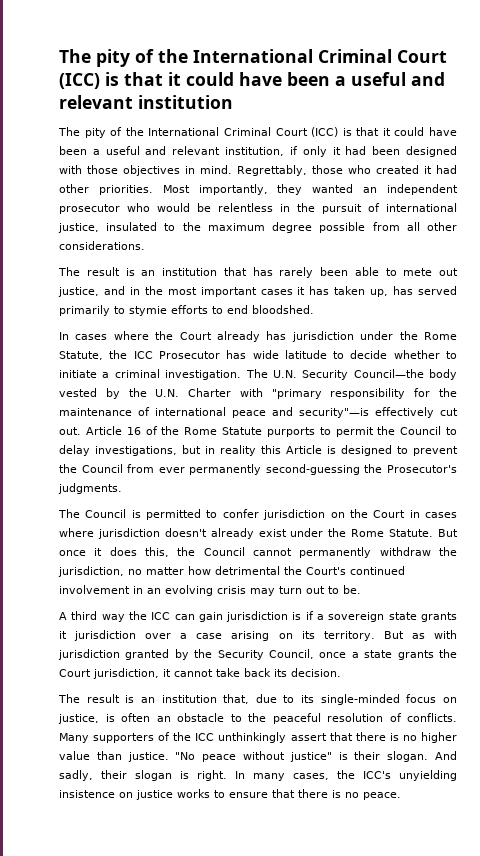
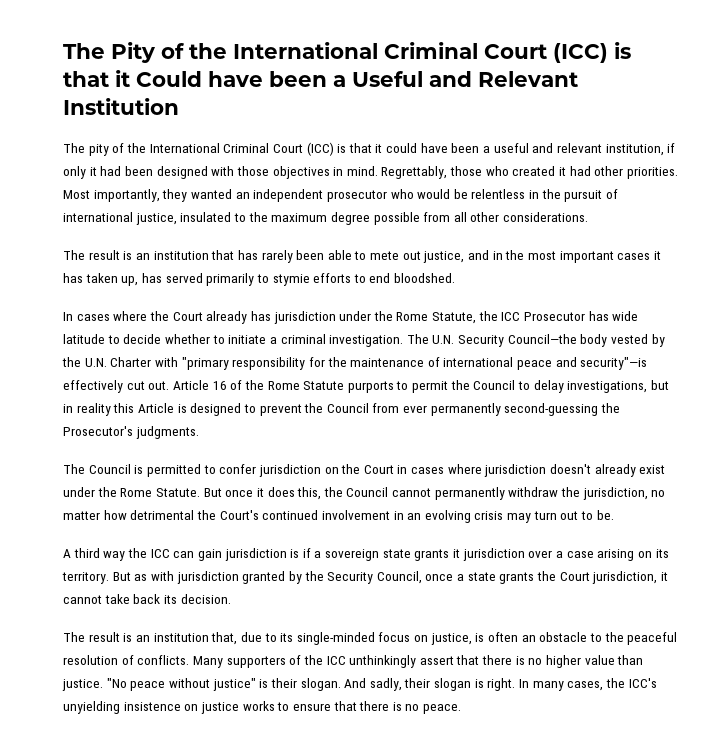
- The pity of the International Criminal Court (ICC) is that it could have been a useful and relevant institution
+ The Pity of the International Criminal Court (ICC) is that it Could have been a Useful and Relevant Institution

